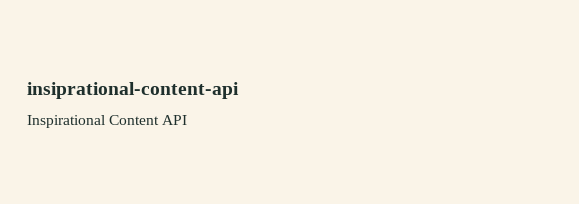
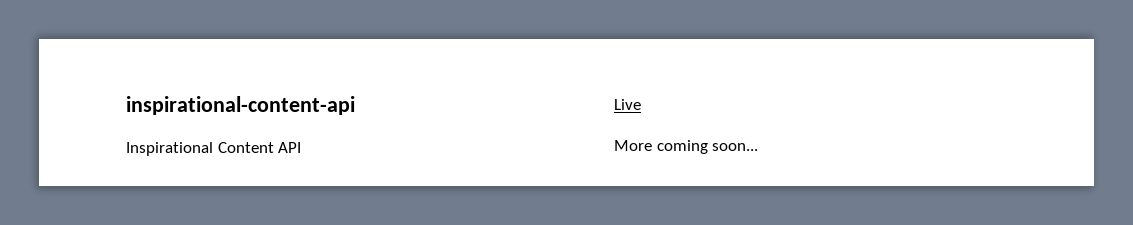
- insiprational-content-api
+ inspirational-content-api
+ Live
+ More coming soon...

